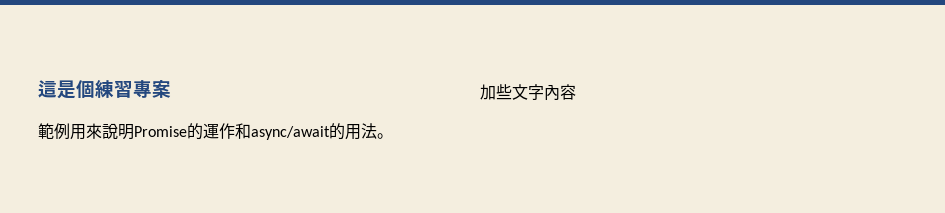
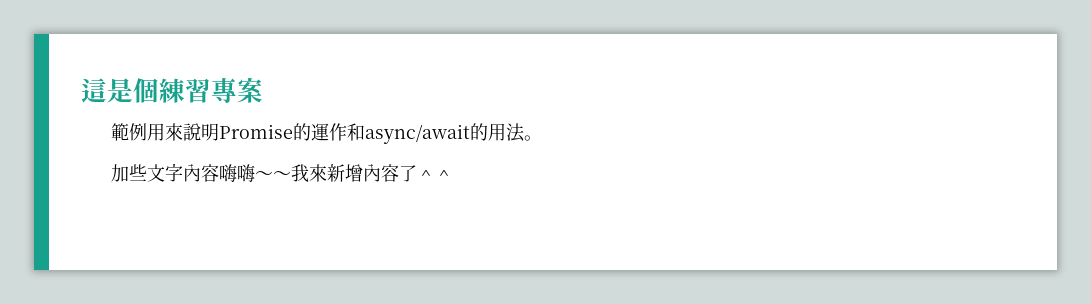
- 加些文字內容
+ 加些文字內容嗨嗨～～我來新增內容了＾＾

